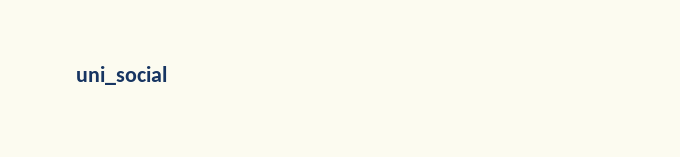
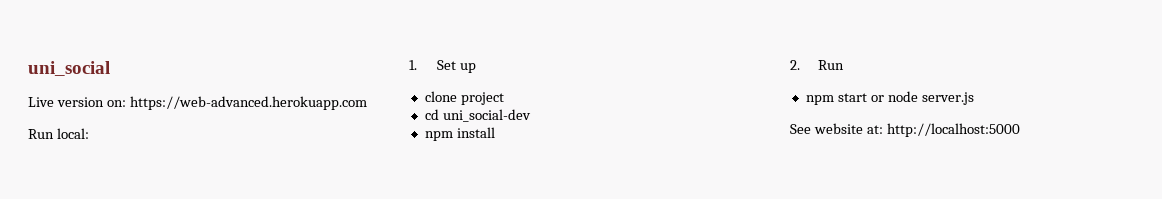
+ Live version on: https://web-advanced.herokuapp.com
+ Run local:
+ 1. Set up
+ clone project
+ cd uni_social-dev
+ npm install
+ 2. Run
+ npm start or node server.js
+ See website at: http://localhost:5000

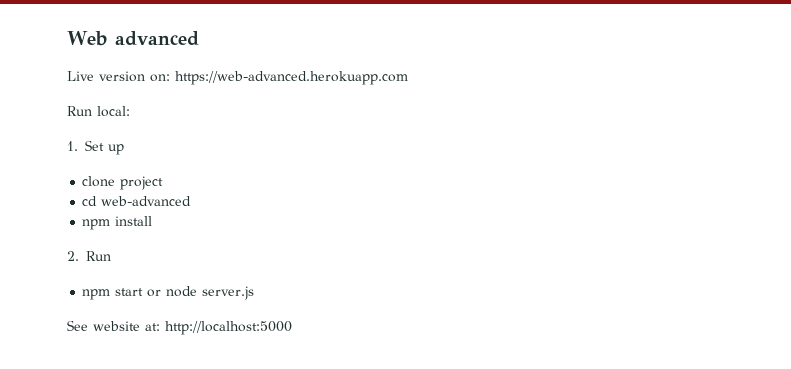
- uni_social
+ Web advanced
- cd uni_social-dev
+ cd web-advanced

